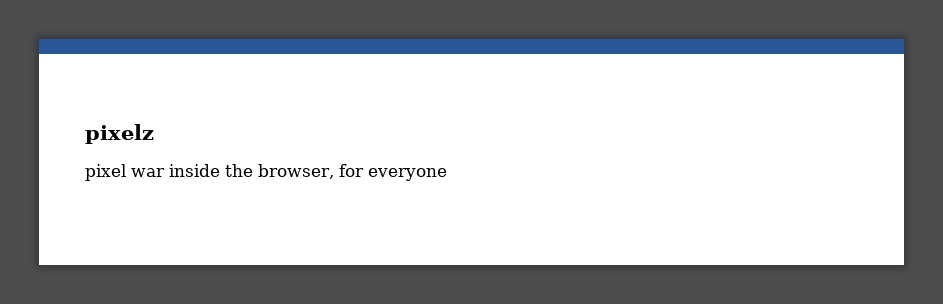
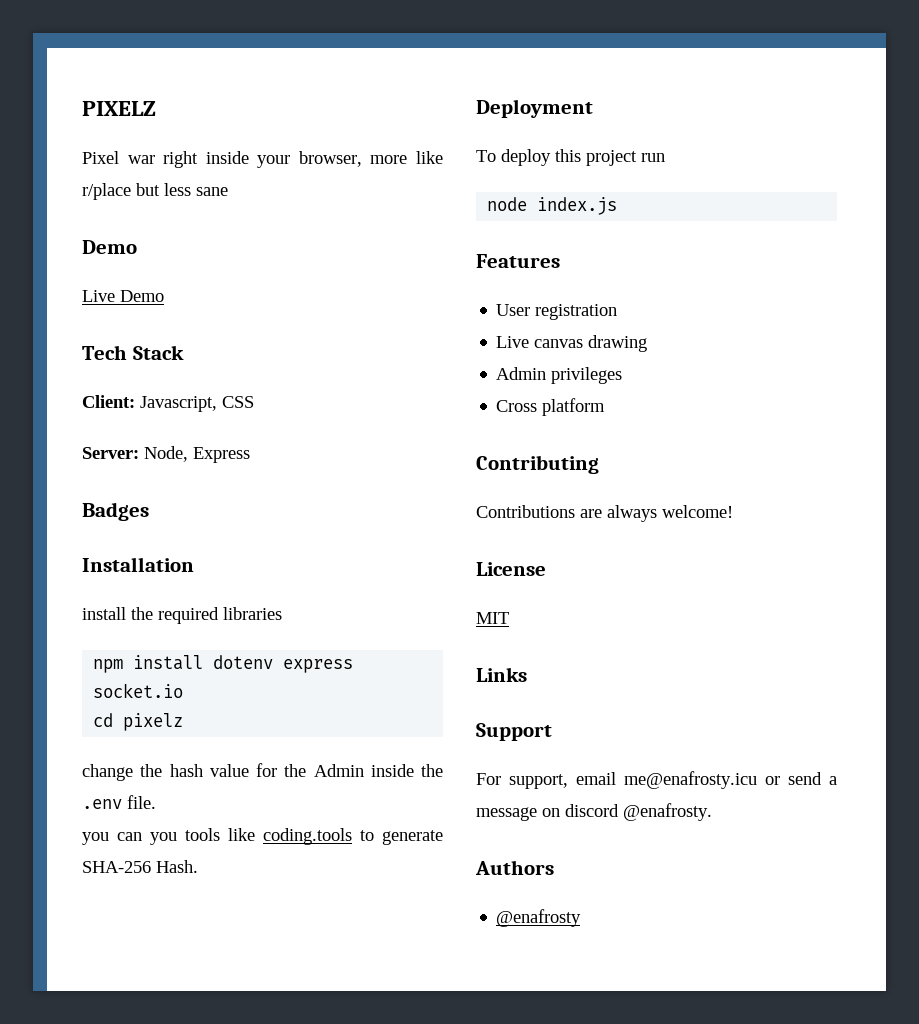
- pixelz
- pixel war inside the browser, for everyone
+ PIXELZ
+ Pixel war right inside your browser, more like r/place but less sane
+ Demo
+ Live Demo
+ Tech Stack
+ Client: Javascript, CSS
+ Server: Node, Express
+ Badges
+ Installation
+ install the required libraries
+ npm install dotenv express socket.io
+ cd pixelz
+ change the hash value for the Admin inside the .env file.
+ you can you tools like coding.tools to generate SHA-256 Hash.
+ Deployment
+ To deploy this project run
+ node index.js
+ Features
+ User registration
+ Live canvas drawing
+ Admin privileges
+ Cross platform
+ Contributing
+ Contributions are always welcome!
+ License
+ MIT
+ Links
+ Support
+ For support, email me@enafrosty.icu or send a message on discord @enafrosty.
+ Authors
+ @enafrosty

